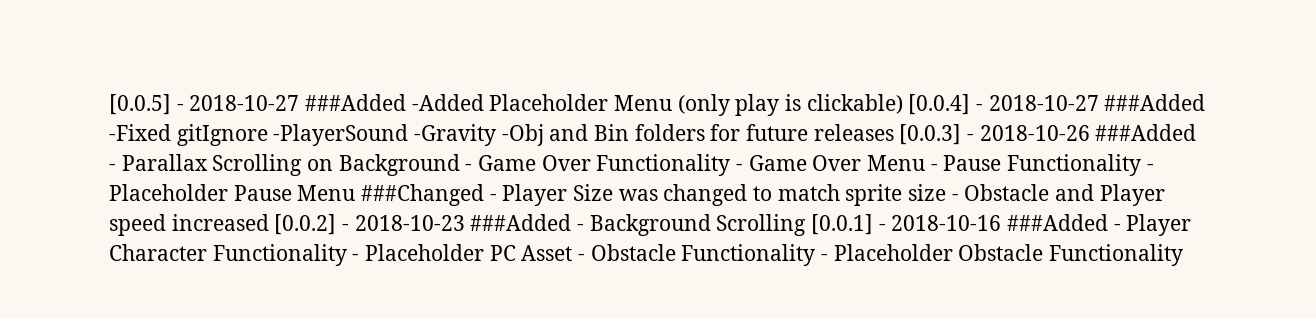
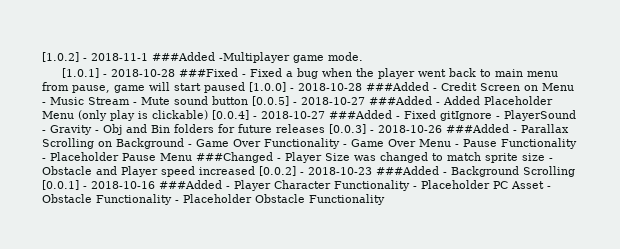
- [0.0.5] - 2018-10-27 ###Added -Added Placeholder Menu (only play is clickable) [0.0.4] - 2018-10-27 ###Added -Fixed gitIgnore -PlayerSound -Gravity -Obj and Bin folders for future releases [0.0.3] - 2018-10-26 ###Added - Parallax Scrolling on Background - Game Over Functionality - Game Over Menu - Pause Functionality - Placeholder Pause Menu ###Changed - Player Size was changed to match sprite size - Obstacle and Player speed increased [0.0.2] - 2018-10-23 ###Added - Background Scrolling [0.0.1] - 2018-10-16 ###Added - Player Character Functionality - Placeholder PC Asset - Obstacle Functionality - Placeholder Obstacle Functionality
+ [1.0.2] - 2018-11-1 ###Added -Multiplayer game mode.
+ [1.0.1] - 2018-10-28 ###Fixed - Fixed a bug when the player went back to main menu from pause, game will start paused [1.0.0] - 2018-10-28 ###Added - Credit Screen on Menu - Music Stream - Mute sound button [0.0.5] - 2018-10-27 ###Added - Added Placeholder Menu (only play is clickable) [0.0.4] - 2018-10-27 ###Added - Fixed gitIgnore - PlayerSound - Gravity - Obj and Bin folders for future releases [0.0.3] - 2018-10-26 ###Added - Parallax Scrolling on Background - Game Over Functionality - Game Over Menu - Pause Functionality - Placeholder Pause Menu ###Changed - Player Size was changed to match sprite size - Obstacle and Player speed increased [0.0.2] - 2018-10-23 ###Added - Background Scrolling [0.0.1] - 2018-10-16 ###Added - Player Character Functionality - Placeholder PC Asset - Obstacle Functionality - Placeholder Obstacle Functionality

